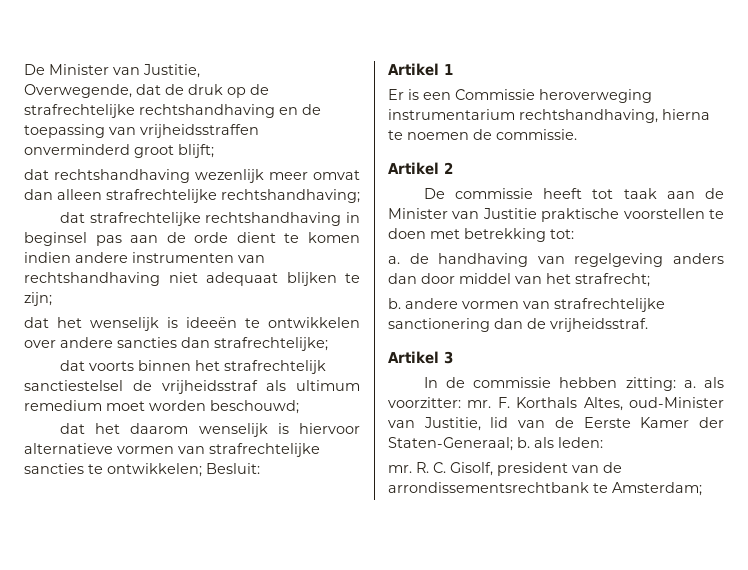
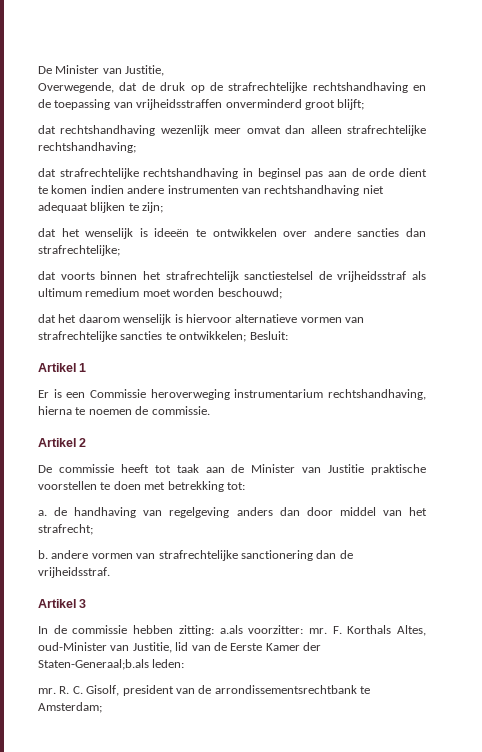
- In de commissie hebben zitting: a. als voorzitter: mr.
+ In de commissie hebben zitting: a.als voorzitter: mr.
- F. Korthals Altes, oud-Minister van Justitie, lid van de Eerste Kamer der Staten-Generaal; b. als leden:
+ F. Korthals Altes, oud-Minister van Justitie, lid van de Eerste Kamer der Staten-Generaal;b.als leden:

